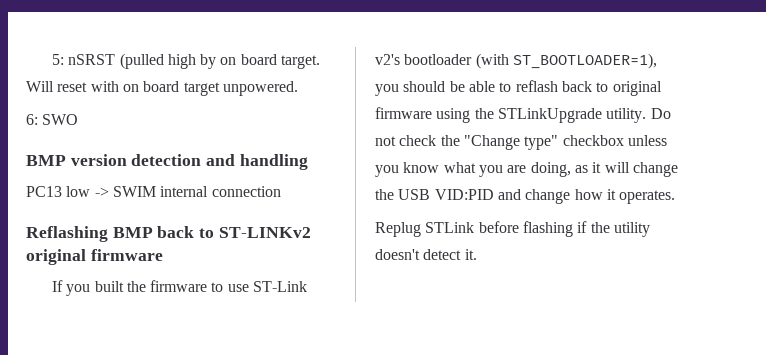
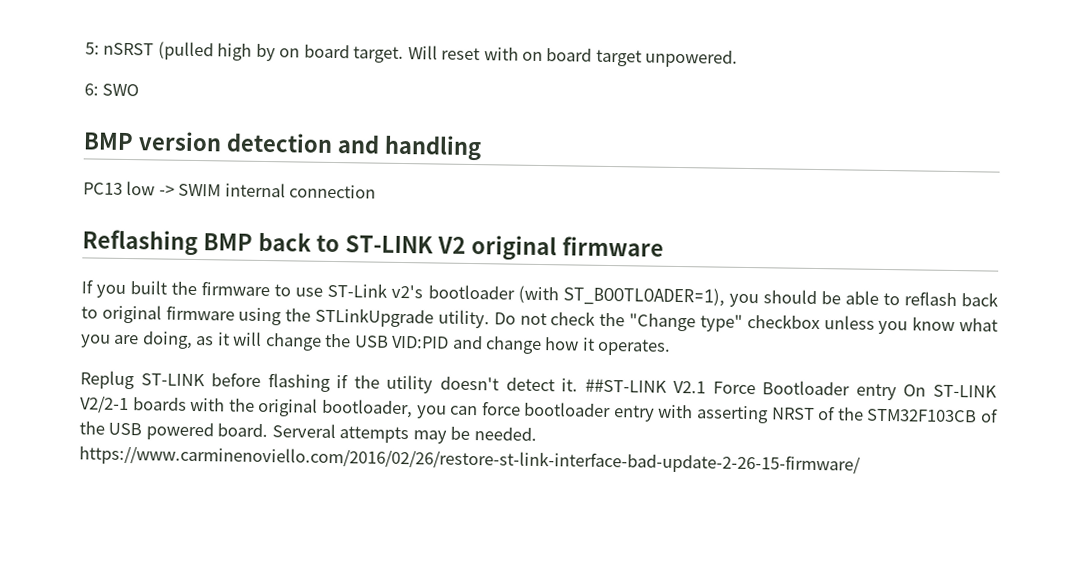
- Reflashing BMP back to ST-LINKv2 original firmware
+ Reflashing BMP back to ST-LINK V2 original firmware
- Replug STLink before flashing if the utility doesn't detect it.
+ Replug ST-LINK before flashing if the utility doesn't detect it.
+ ##ST-LINK V2.1 Force Bootloader entry On ST-LINK V2/2-1 boards with the original bootloader, you can force bootloader entry with asserting NRST of the STM32F103CB of the USB powered board. Serveral attempts may be needed. https://www.carminenoviello.com/2016/02/26/restore-st-link-interface-bad-update-2-26-15-firmware/

